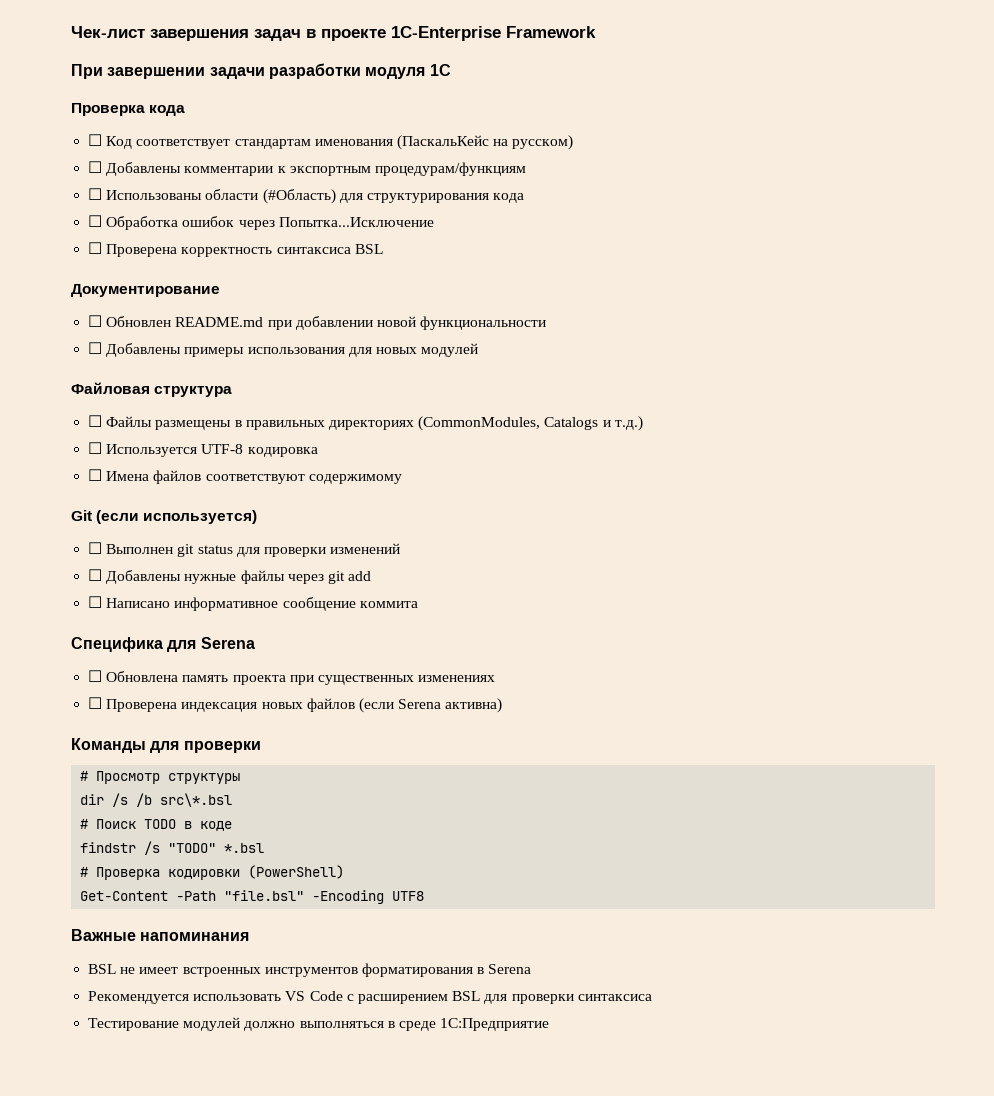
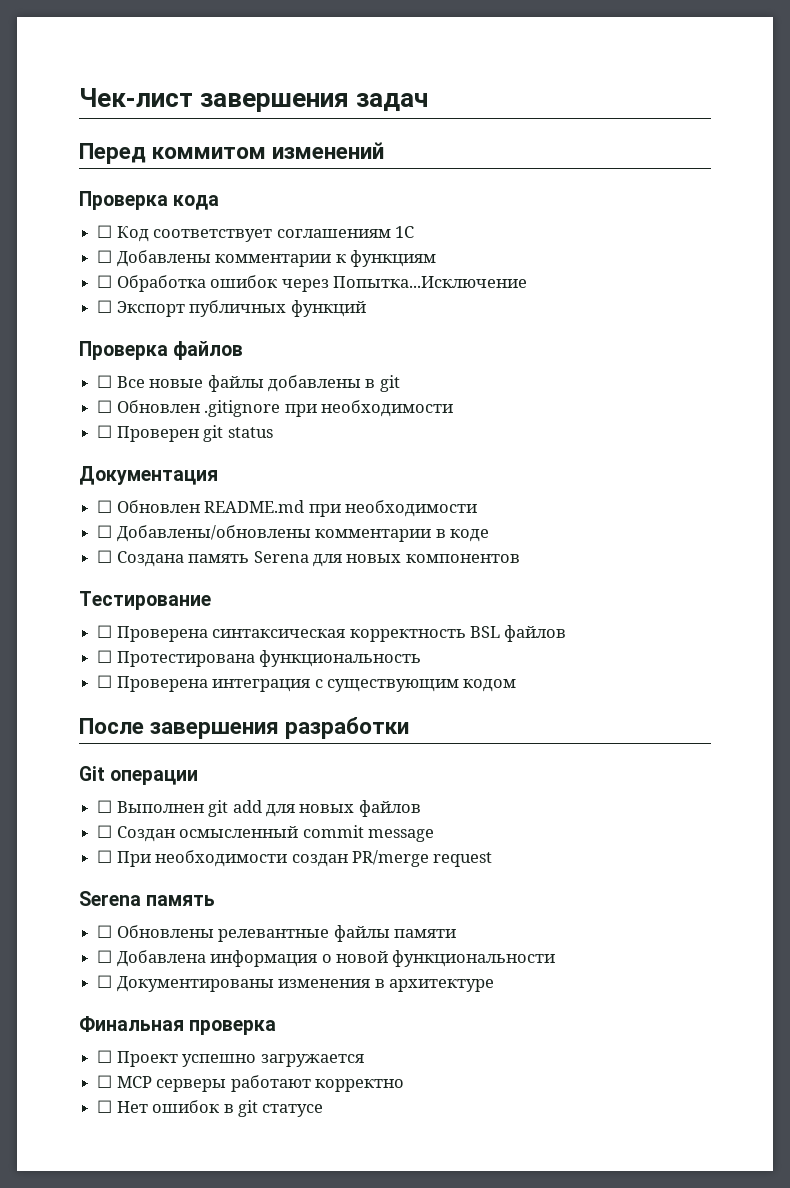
- Чек-лист завершения задач в проекте 1C-Enterprise Framework
- При завершении задачи разработки модуля 1С
+ Чек-лист завершения задач
+ Перед коммитом изменений
- ☐ Код соответствует стандартам именования (ПаскальКейс на русском)
+ ☐ Код соответствует соглашениям 1С
- ☐ Добавлены комментарии к экспортным процедурам/функциям
- ☐ Использованы области (#Область) для структурирования кода
+ ☐ Добавлены комментарии к функциям
- ☐ Проверена корректность синтаксиса BSL
- Документирование
- ☐ Обновлен README.md при добавлении новой функциональности
- ☐ Добавлены примеры использования для новых модулей
- Файловая структура
- ☐ Файлы размещены в правильных директориях (CommonModules, Catalogs и т.д.)
- ☐ Используется UTF-8 кодировка
- ☐ Имена файлов соответствуют содержимому
- Git (если используется)
- ☐ Выполнен git status для проверки изменений
- ☐ Добавлены нужные файлы через git add
- ☐ Написано информативное сообщение коммита
- Специфика для Serena
- ☐ Обновлена память проекта при существенных изменениях
- ☐ Проверена индексация новых файлов (если Serena активна)
- Команды для проверки
- # Просмотр структуры
- dir /s /b src\*.bsl
- # Поиск TODO в коде
- findstr /s "TODO" *.bsl
- # Проверка кодировки (PowerShell)
- Get-Content -Path "file.bsl" -Encoding UTF8
- Важные напоминания
- BSL не имеет встроенных инструментов форматирования в Serena
- Рекомендуется использовать VS Code с расширением BSL для проверки синтаксиса
- Тестирование модулей должно выполняться в среде 1С:Предприятие
+ ☐ Экспорт публичных функций
+ Проверка файлов
+ ☐ Все новые файлы добавлены в git
+ ☐ Обновлен .gitignore при необходимости
+ ☐ Проверен git status
+ Документация
+ ☐ Обновлен README.md при необходимости
+ ☐ Добавлены/обновлены комментарии в коде
+ ☐ Создана память Serena для новых компонентов
+ Тестирование
+ ☐ Проверена синтаксическая корректность BSL файлов
+ ☐ Протестирована функциональность
+ ☐ Проверена интеграция с существующим кодом
+ После завершения разработки
+ Git операции
+ ☐ Выполнен git add для новых файлов
+ ☐ Создан осмысленный commit message
+ ☐ При необходимости создан PR/merge request
+ Serena память
+ ☐ Обновлены релевантные файлы памяти
+ ☐ Добавлена информация о новой функциональности
+ ☐ Документированы изменения в архитектуре
+ Финальная проверка
+ ☐ Проект успешно загружается
+ ☐ MCP серверы работают корректно
+ ☐ Нет ошибок в git статусе

